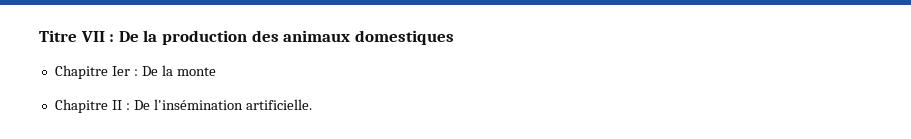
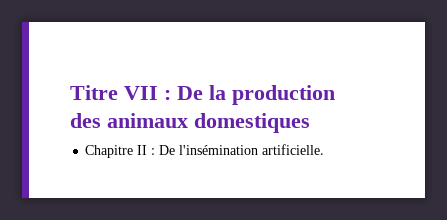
- Chapitre Ier : De la monte

